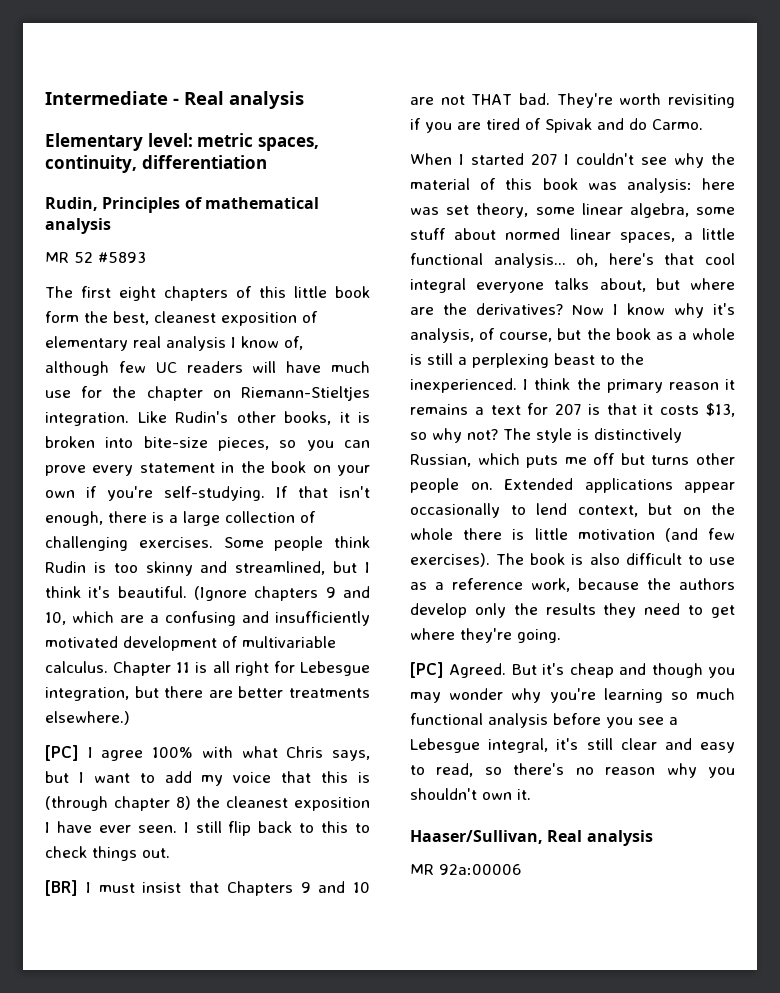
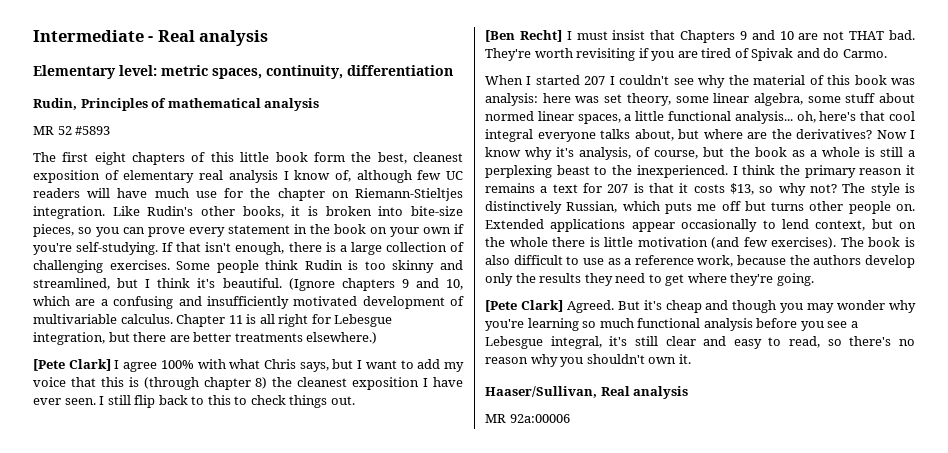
- [PC] I agree 100% with what Chris says, but I want to add my voice that this is (through chapter 8) the cleanest exposition I have ever seen.
+ [Pete Clark] I agree 100% with what Chris says, but I want to add my voice that this is (through chapter 8) the cleanest exposition I have ever seen.
- [BR] I must insist that Chapters 9 and 10 are not THAT bad.
+ [Ben Recht] I must insist that Chapters 9 and 10 are not THAT bad.
- [PC] Agreed.
+ [Pete Clark] Agreed.

